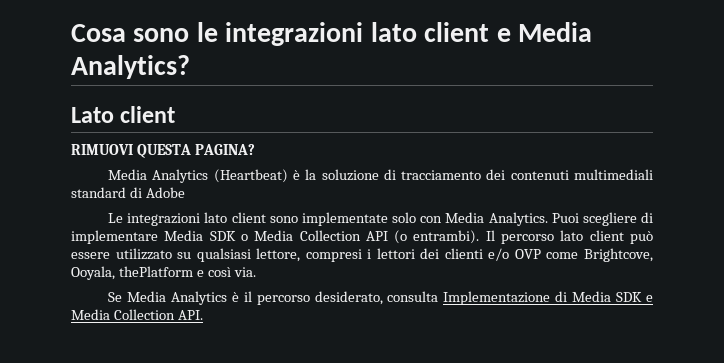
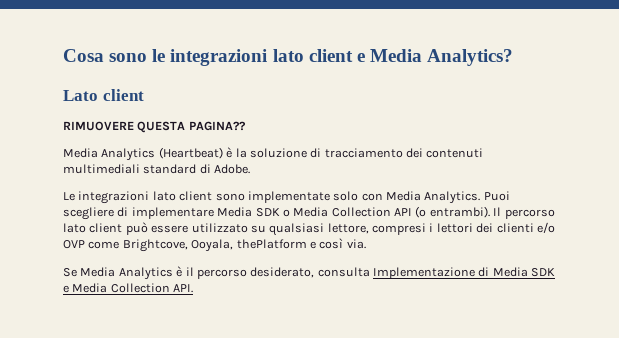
- RIMUOVI QUESTA PAGINA?
+ RIMUOVERE QUESTA PAGINA??
- Media Analytics (Heartbeat) è la soluzione di tracciamento dei contenuti multimediali standard di Adobe
+ Media Analytics (Heartbeat) è la soluzione di tracciamento dei contenuti multimediali standard di Adobe.

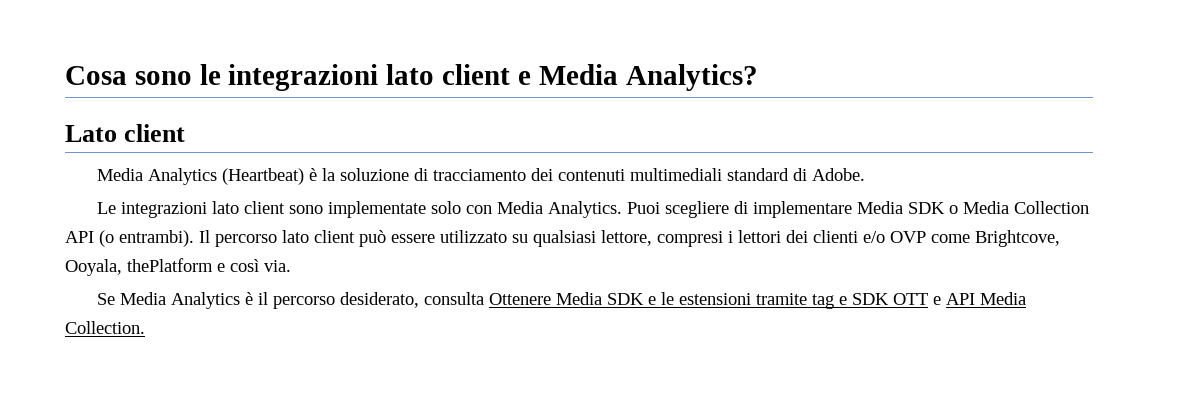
- RIMUOVERE QUESTA PAGINA??
- Se Media Analytics è il percorso desiderato, consulta Implementazione di Media SDK e Media Collection API.
+ Se Media Analytics è il percorso desiderato, consulta Ottenere Media SDK e le estensioni tramite tag e SDK OTT e API Media Collection.

